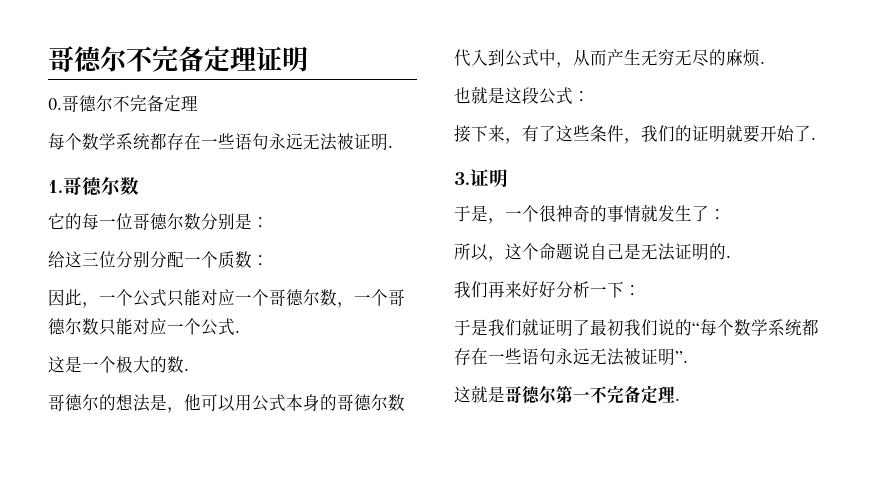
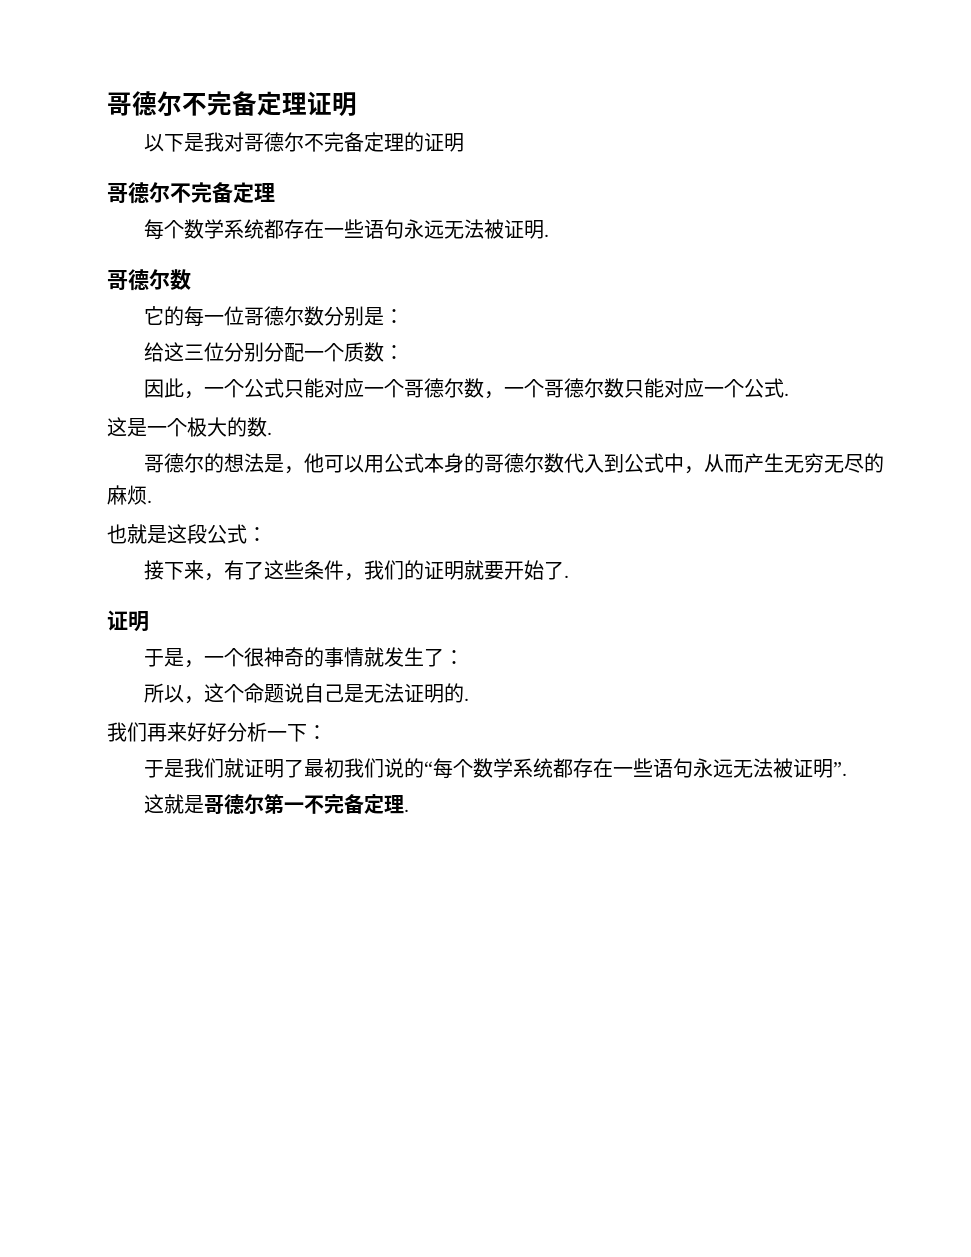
- 0.哥德尔不完备定理
+ 以下是我对哥德尔不完备定理的证明
+ 哥德尔不完备定理
  每个数学系统都存在一些语句永远无法被证明.
- 1.哥德尔数
+ 哥德尔数
  接下来，有了这些条件，我们的证明就要开始了.
- 3.证明
+ 证明

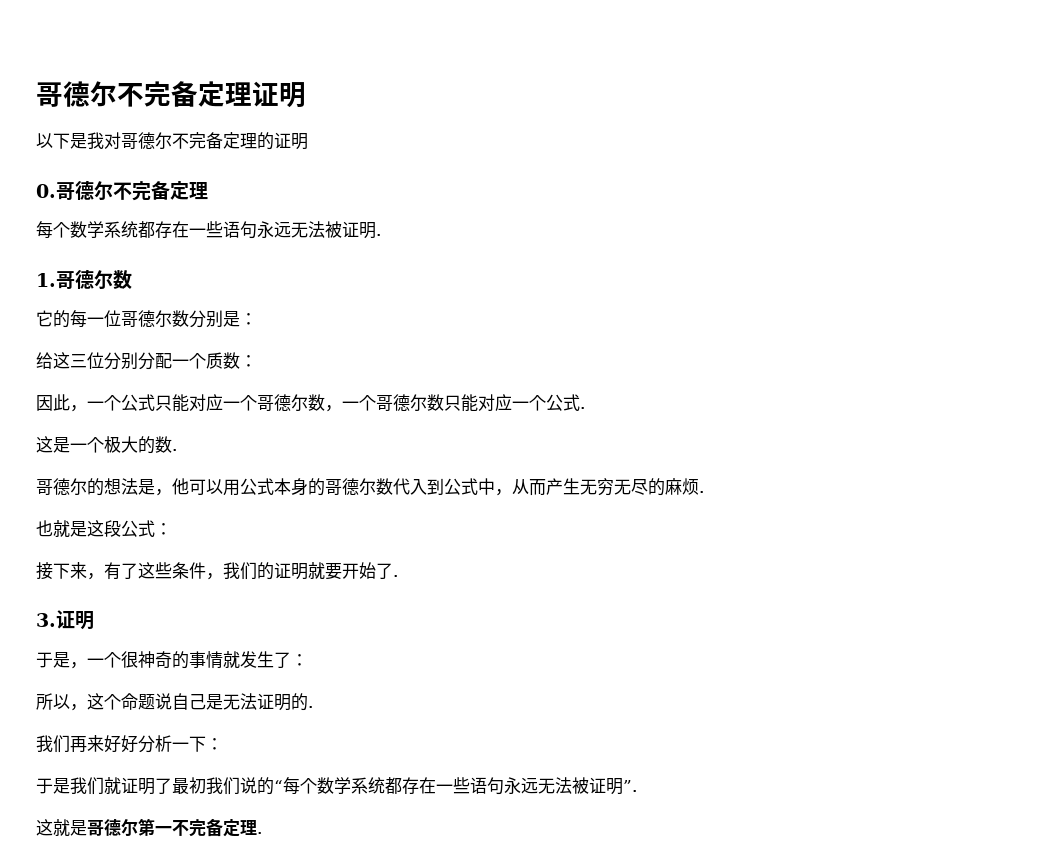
  以下是我对哥德尔不完备定理的证明
- 哥德尔不完备定理
+ 0.哥德尔不完备定理
  每个数学系统都存在一些语句永远无法被证明.
- 哥德尔数
+ 1.哥德尔数
  接下来，有了这些条件，我们的证明就要开始了.
- 证明
+ 3.证明

